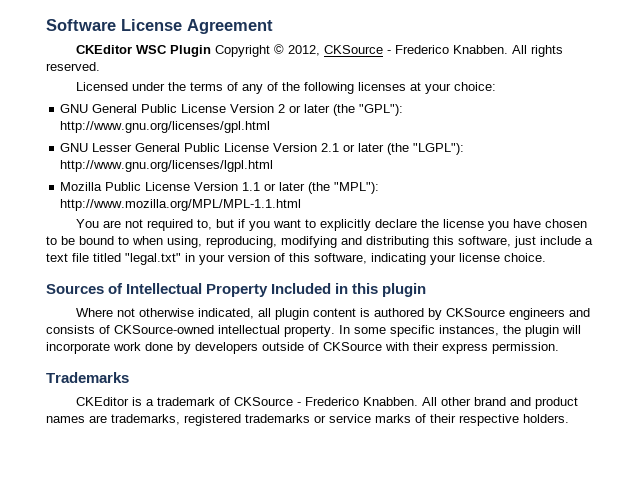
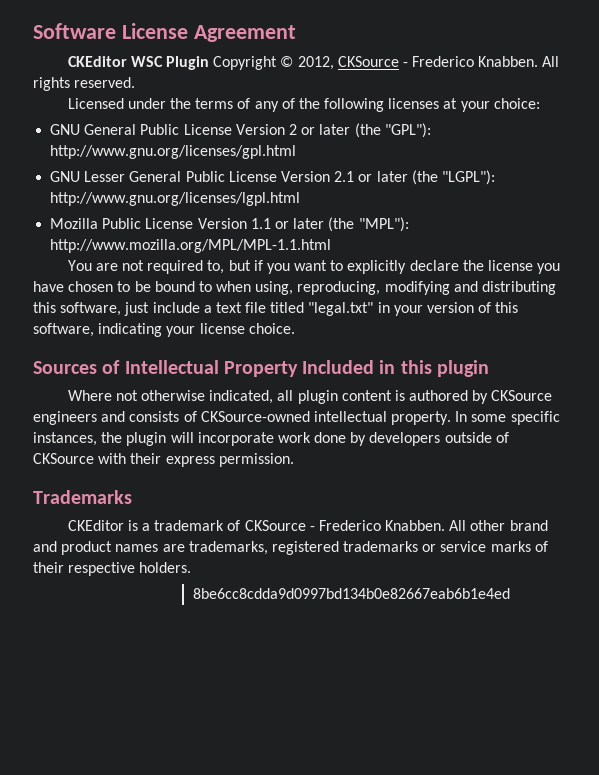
+ 8be6cc8cdda9d0997bd134b0e82667eab6b1e4ed

